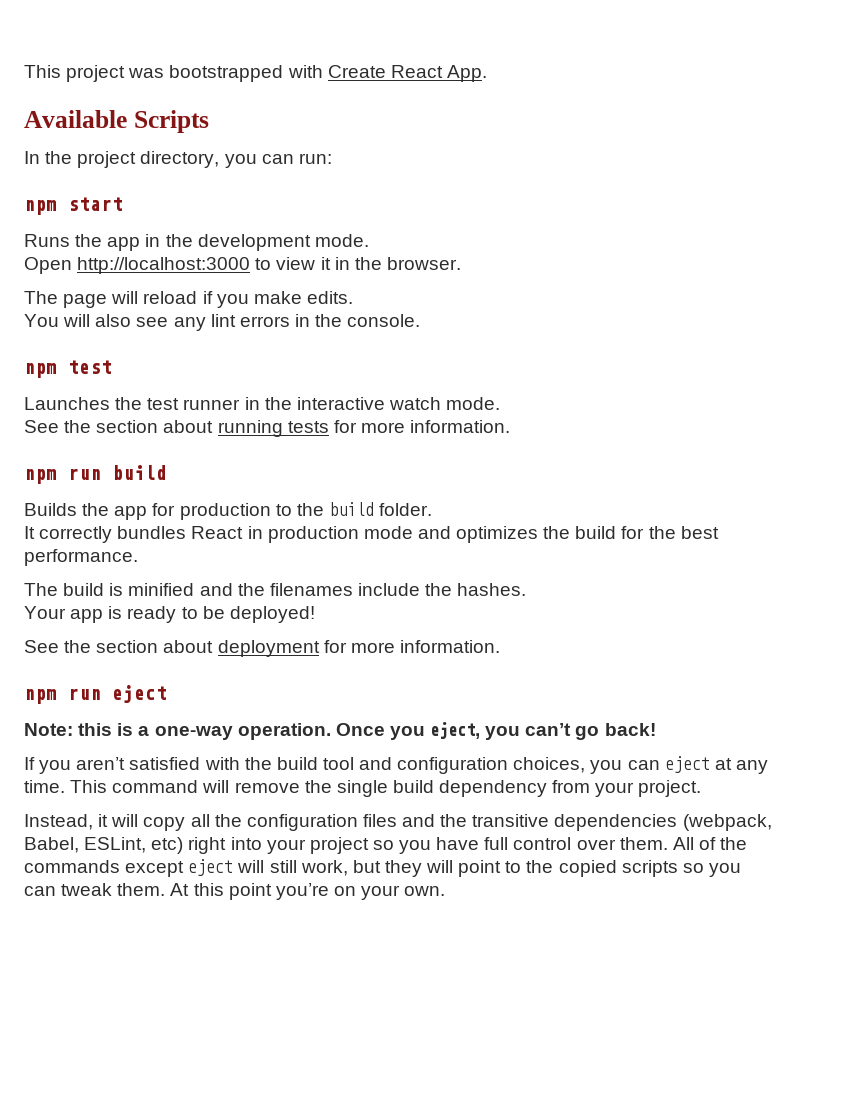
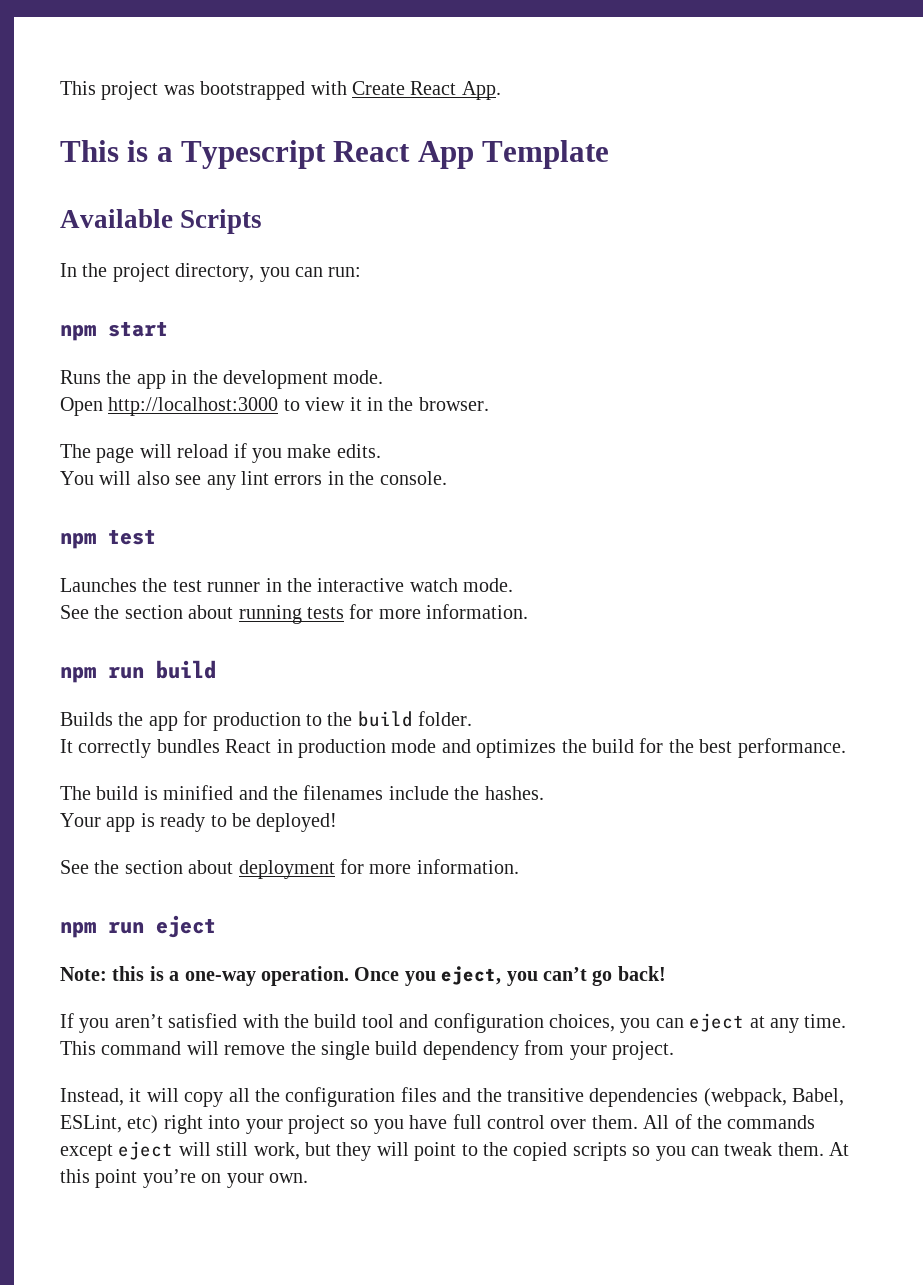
+ This is a Typescript React App Template

